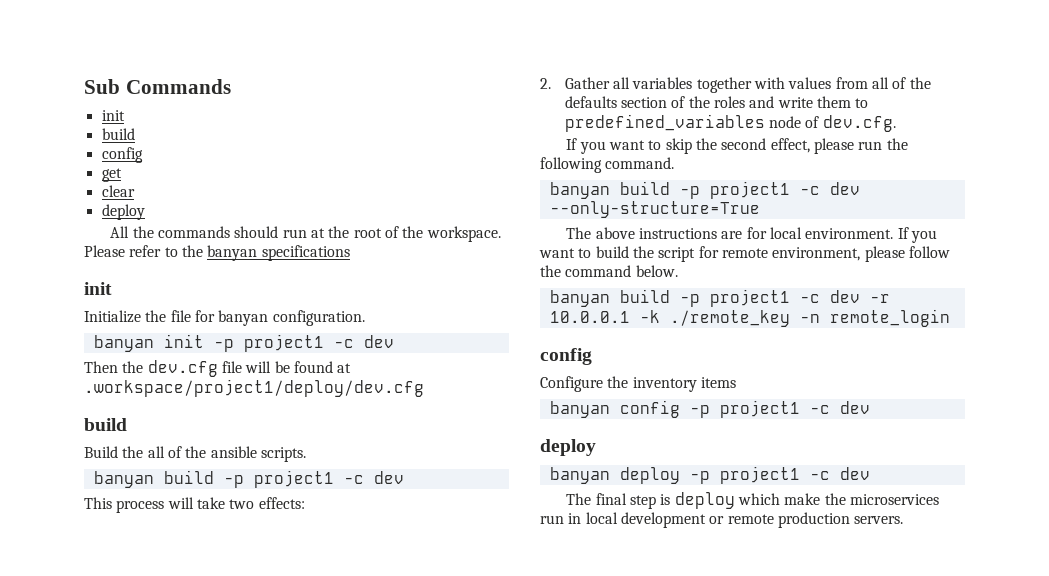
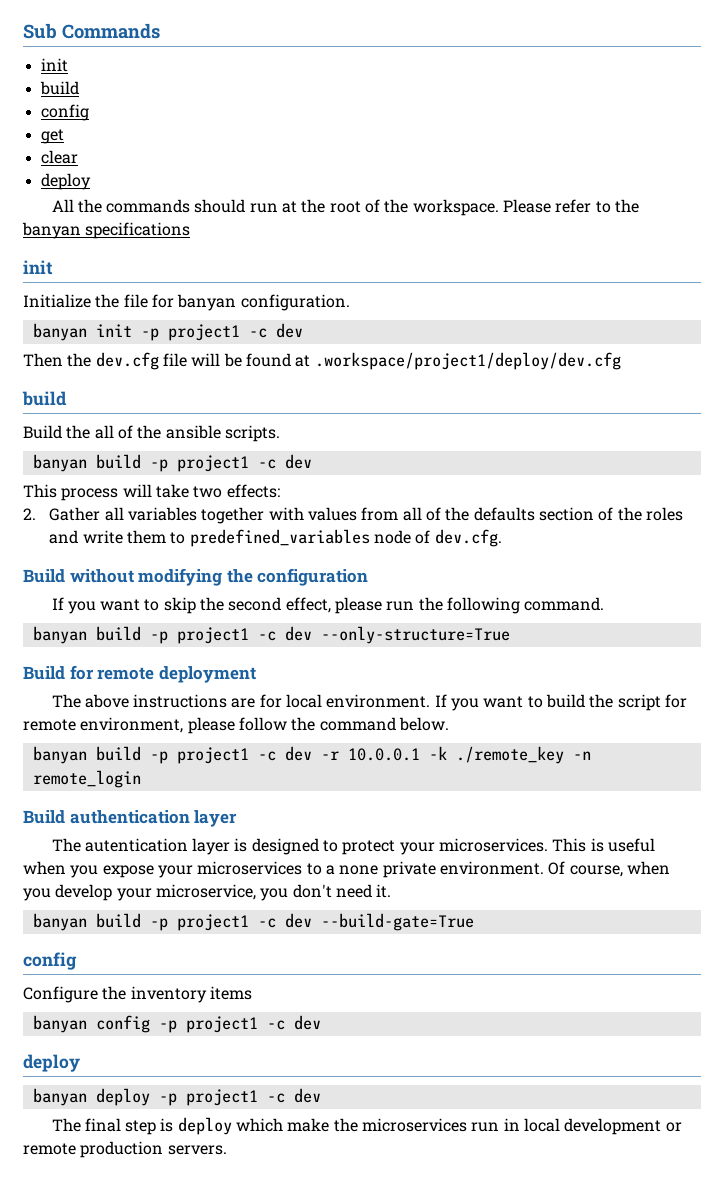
+ Build without modifying the configuration
+ Build for remote deployment
+ Build authentication layer
+ The autentication layer is designed to protect your microservices. This is useful when you expose your microservices to a none private environment. Of course, when you develop your microservice, you don't need it.
+ banyan build -p project1 -c dev --build-gate=True

